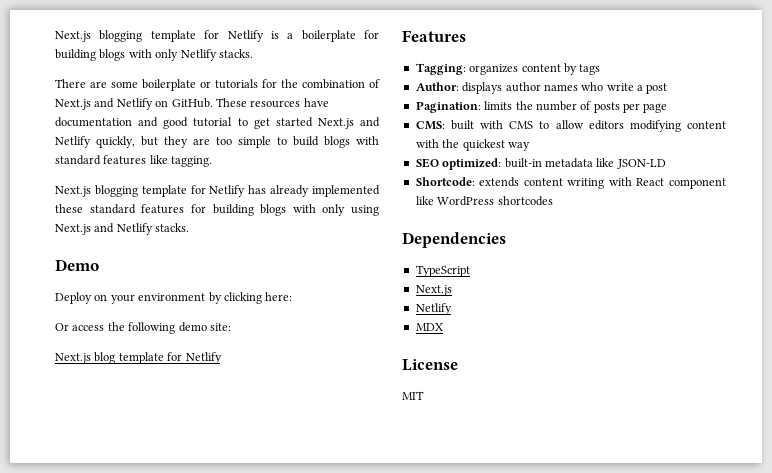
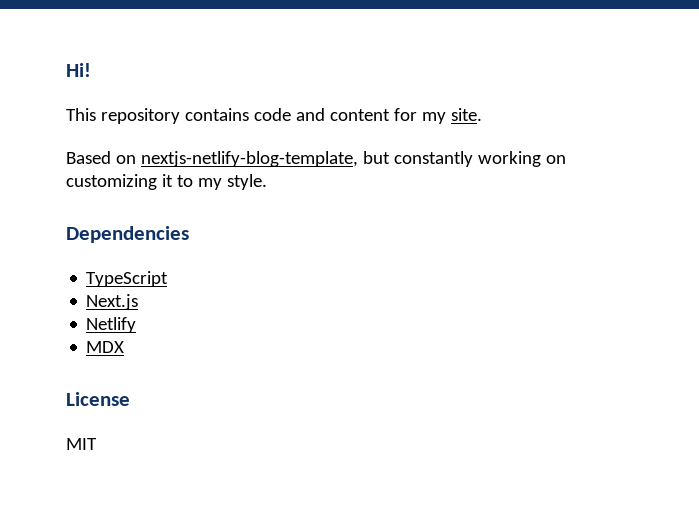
- Next.js blogging template for Netlify is a boilerplate for building blogs with only Netlify stacks.
- There are some boilerplate or tutorials for the combination of Next.js and Netlify on GitHub. These resources have documentation and good tutorial to get started Next.js and Netlify quickly, but they are too simple to build blogs with standard features like tagging.
- Next.js blogging template for Netlify has already implemented these standard features for building blogs with only using Next.js and Netlify stacks.
- Demo
- Deploy on your environment by clicking here:
- Or access the following demo site:
- Next.js blog template for Netlify
- Features
- Tagging: organizes content by tags
- Author: displays author names who write a post
- Pagination: limits the number of posts per page
- CMS: built with CMS to allow editors modifying content with the quickest way
- SEO optimized: built-in metadata like JSON-LD
- Shortcode: extends content writing with React component like WordPress shortcodes
+ Hi!
+ This repository contains code and content for my site.
+ Based on nextjs-netlify-blog-template, but constantly working on customizing it to my style.

